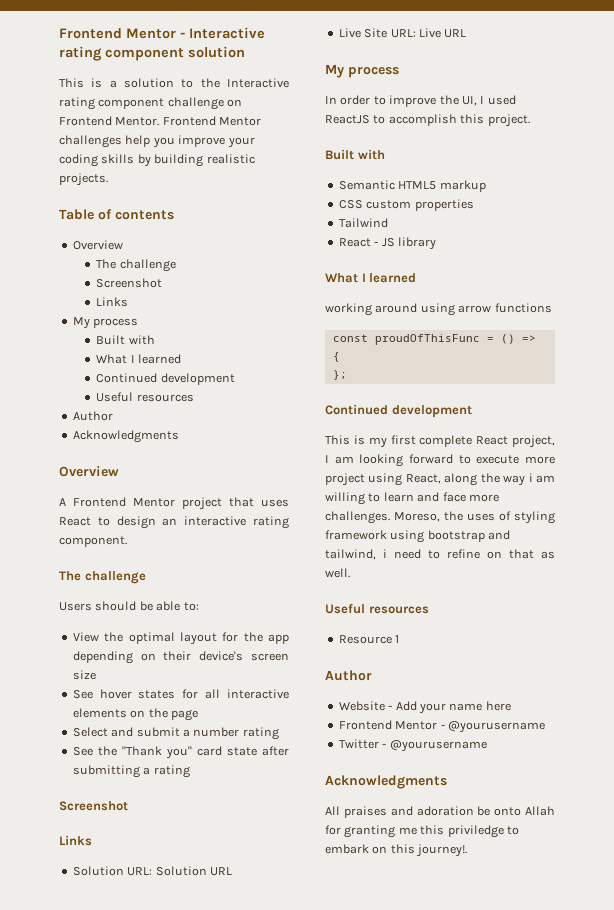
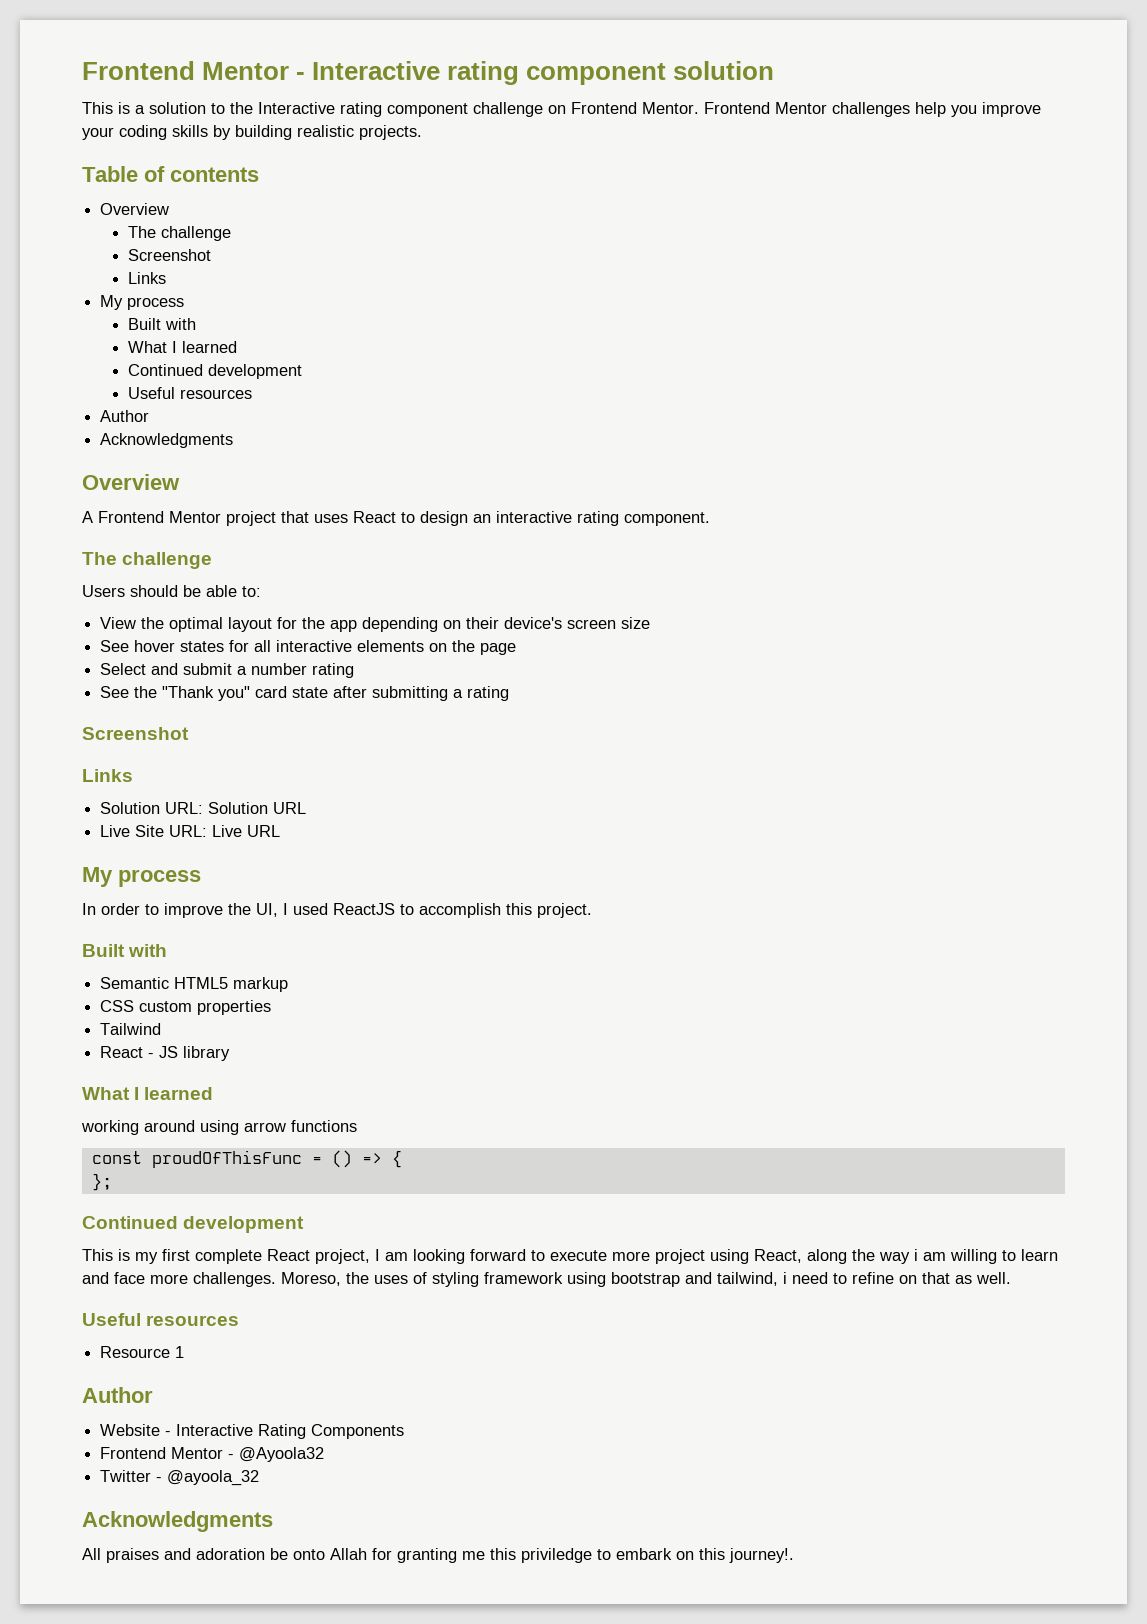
- Website - Add your name here
- Frontend Mentor - @yourusername
+ Website - Interactive Rating Components
+ Frontend Mentor - @Ayoola32
- Twitter - @yourusername
+ Twitter - @ayoola_32

